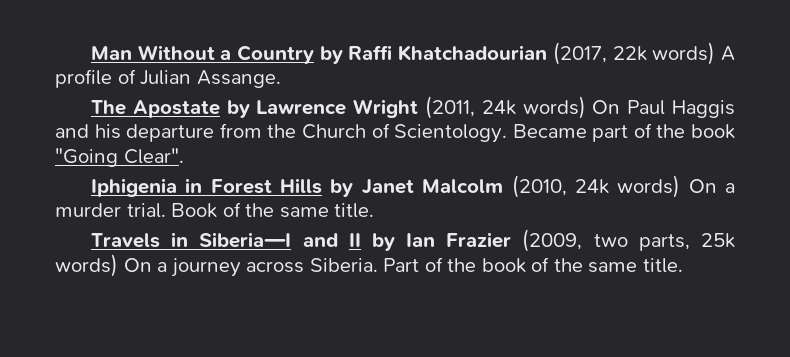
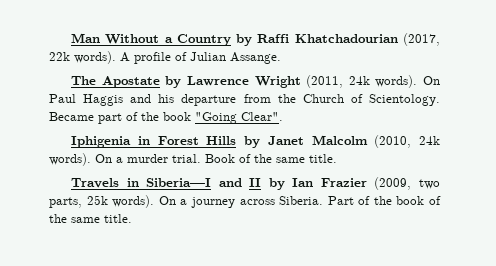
- Man Without a Country by Raffi Khatchadourian (2017, 22k words) A profile of Julian Assange.
+ Man Without a Country by Raffi Khatchadourian (2017, 22k words). A profile of Julian Assange.
- The Apostate by Lawrence Wright (2011, 24k words) On Paul Haggis and his departure from the Church of Scientology.
+ The Apostate by Lawrence Wright (2011, 24k words). On Paul Haggis and his departure from the Church of Scientology.
- Iphigenia in Forest Hills by Janet Malcolm (2010, 24k words) On a murder trial.
+ Iphigenia in Forest Hills by Janet Malcolm (2010, 24k words). On a murder trial.
- Travels in Siberia—I and II by Ian Frazier (2009, two parts, 25k words) On a journey across Siberia.
+ Travels in Siberia—I and II by Ian Frazier (2009, two parts, 25k words). On a journey across Siberia.

